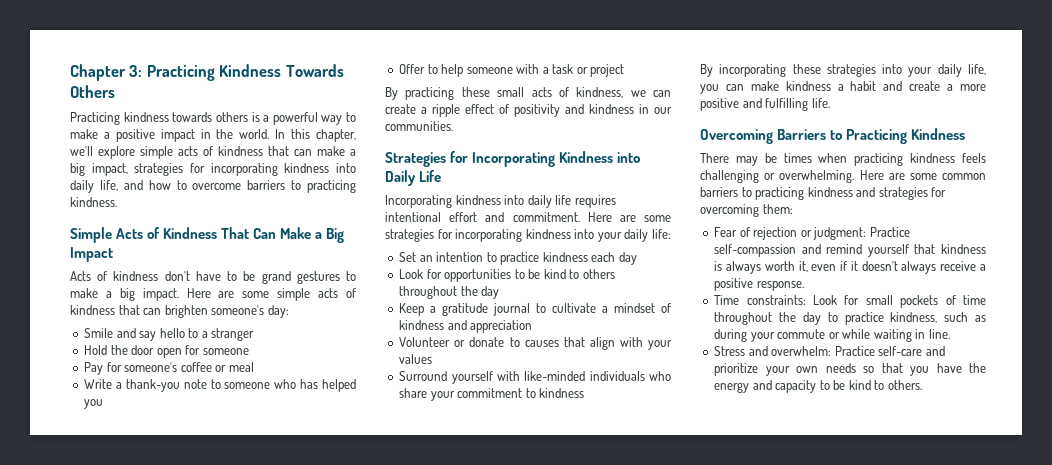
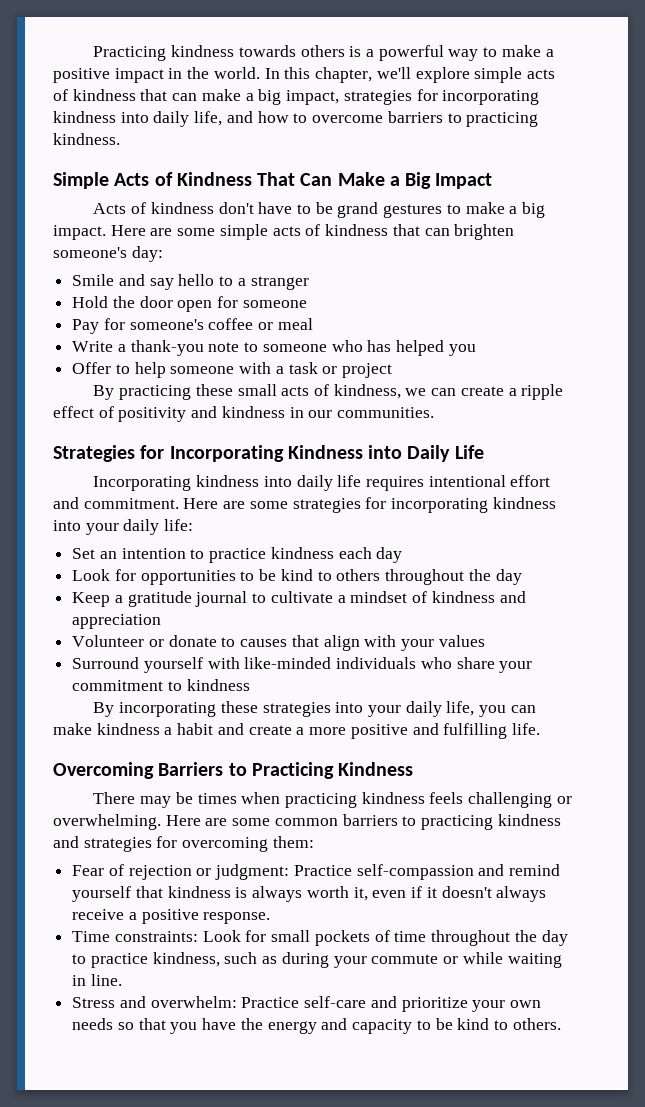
- Chapter 3: Practicing Kindness Towards Others

